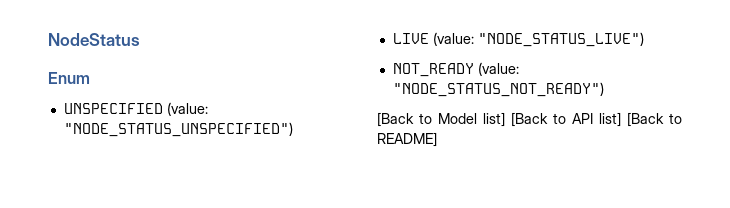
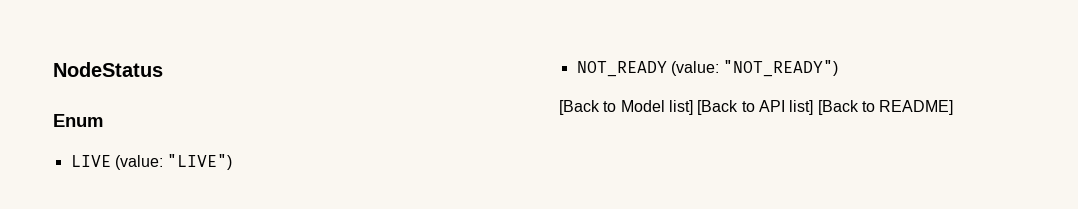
- UNSPECIFIED (value: "NODE_STATUS_UNSPECIFIED")
- LIVE (value: "NODE_STATUS_LIVE")
+ LIVE (value: "LIVE")
- NOT_READY (value: "NODE_STATUS_NOT_READY")
+ NOT_READY (value: "NOT_READY")

